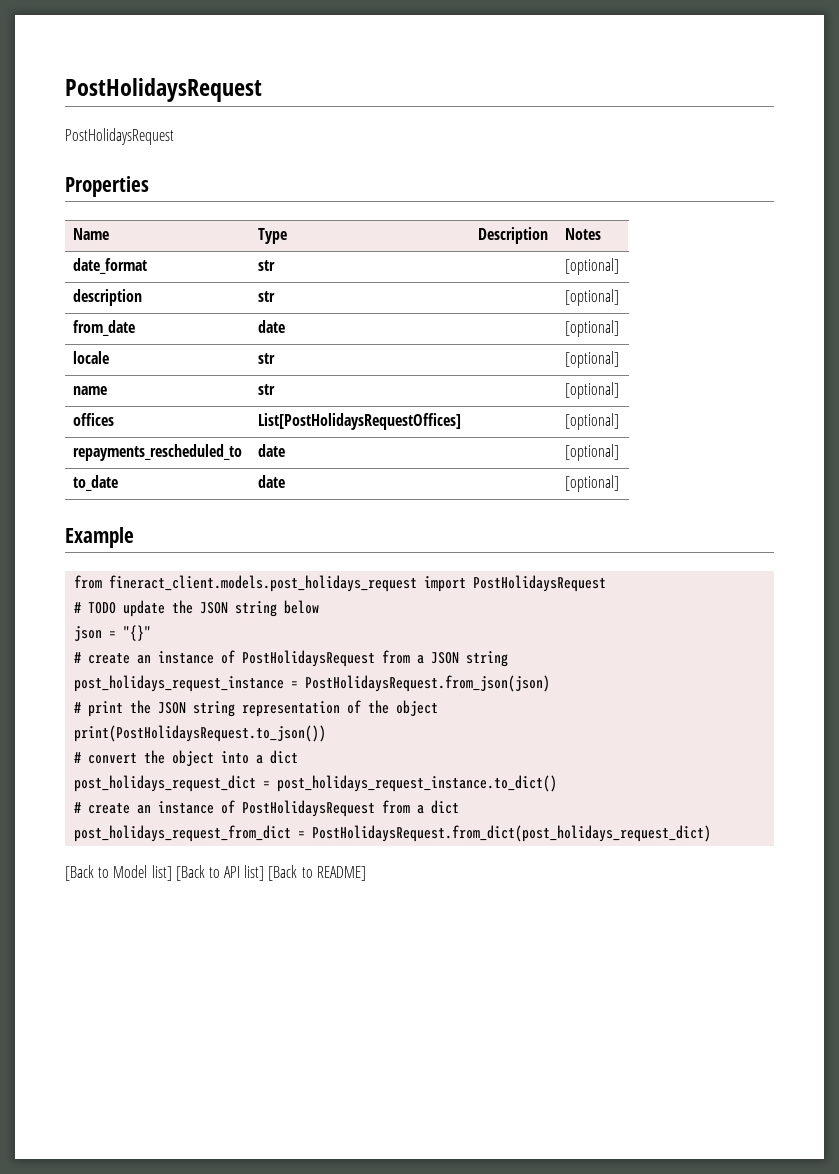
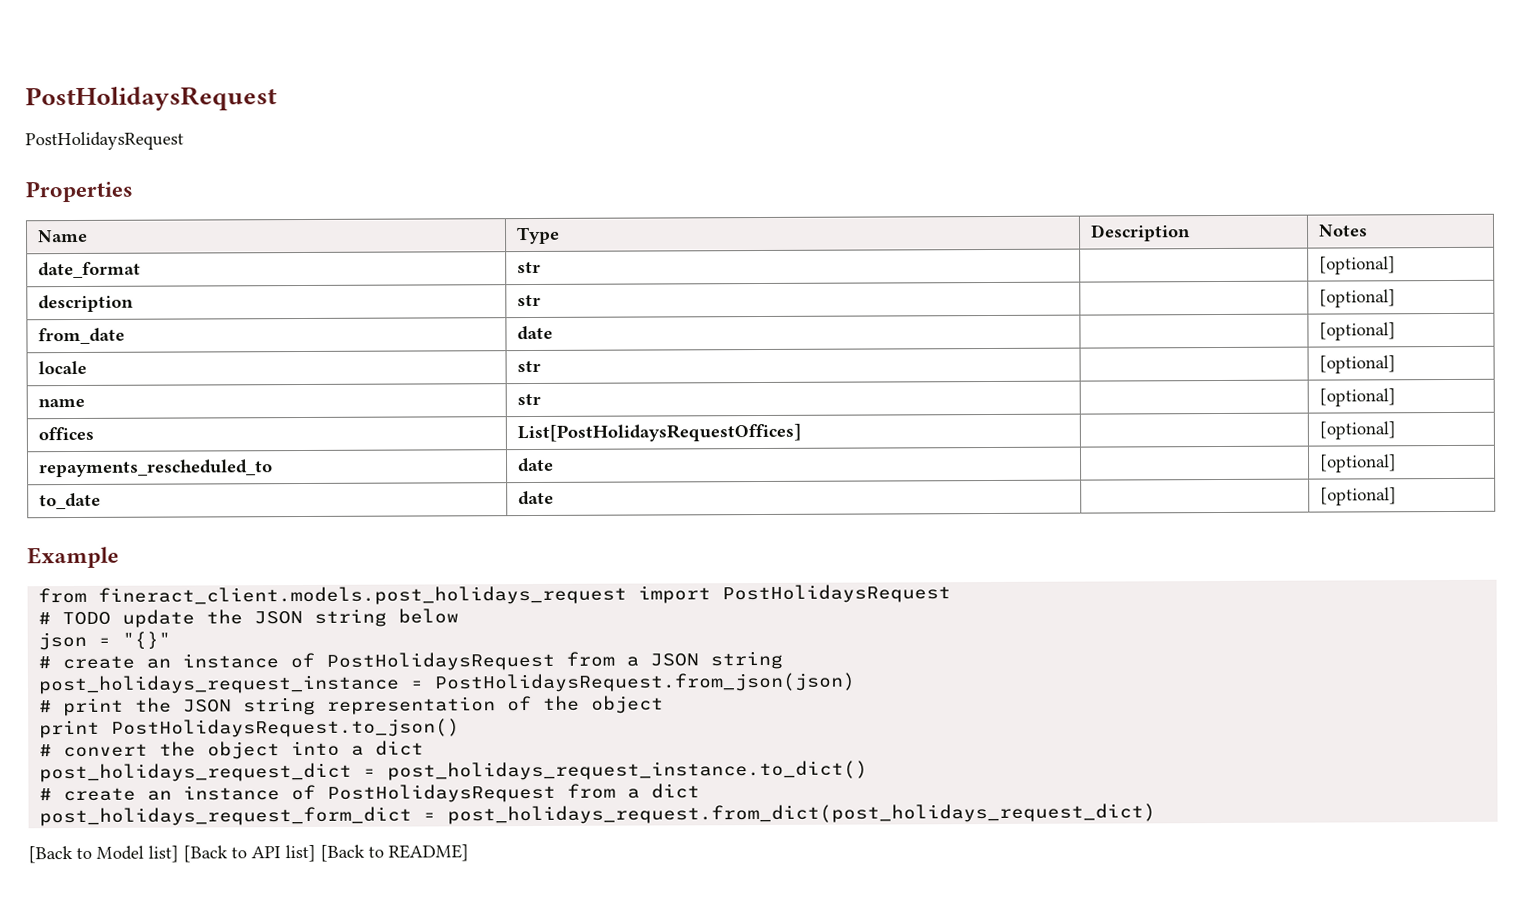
- print(PostHolidaysRequest.to_json())
+ print PostHolidaysRequest.to_json()
- post_holidays_request_from_dict = PostHolidaysRequest.from_dict(post_holidays_request_dict)
+ post_holidays_request_form_dict = post_holidays_request.from_dict(post_holidays_request_dict)

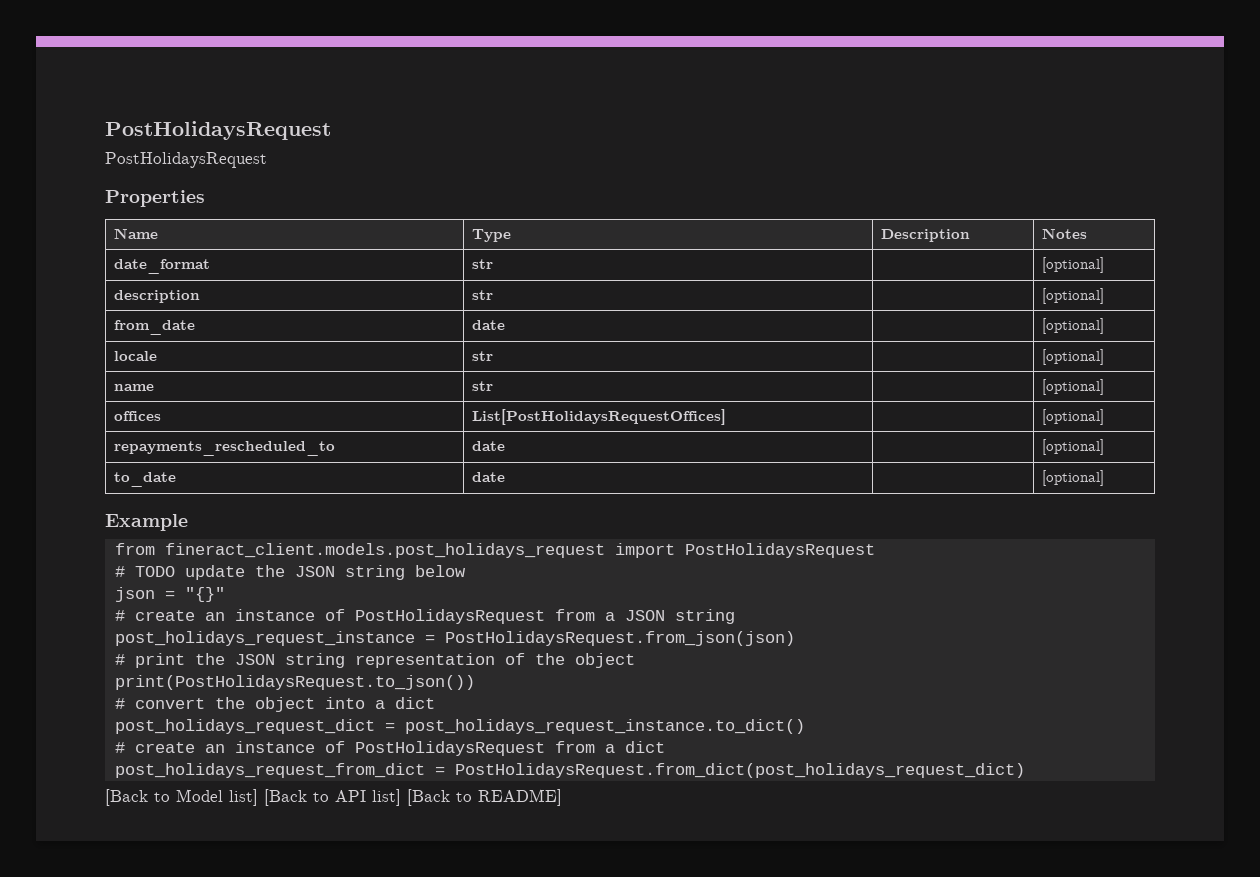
- print PostHolidaysRequest.to_json()
+ print(PostHolidaysRequest.to_json())
- post_holidays_request_form_dict = post_holidays_request.from_dict(post_holidays_request_dict)
+ post_holidays_request_from_dict = PostHolidaysRequest.from_dict(post_holidays_request_dict)

